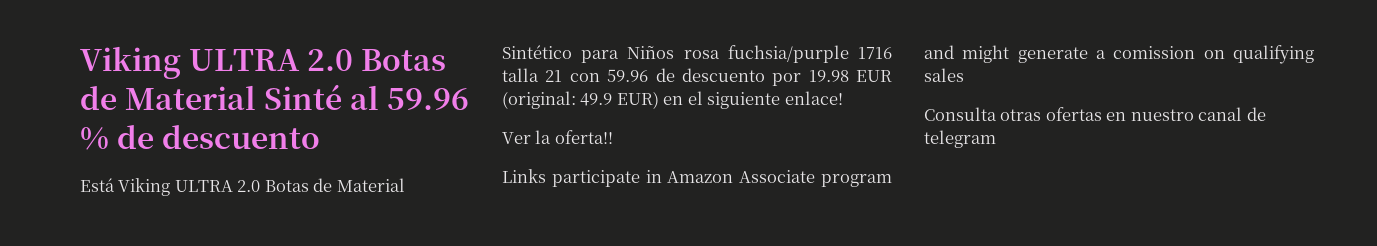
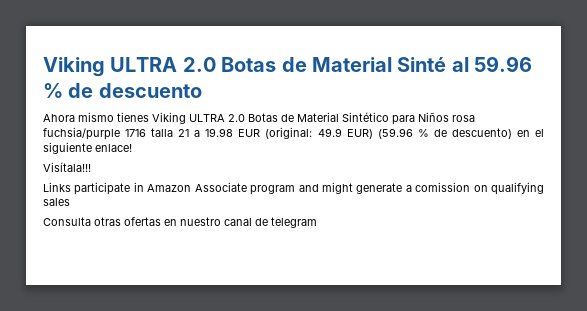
- Está Viking ULTRA 2.0 Botas de Material Sintético para Niños rosa fuchsia/purple 1716 talla 21 con 59.96 de descuento por 19.98 EUR (original: 49.9 EUR) en el siguiente enlace!
+ Ahora mismo tienes Viking ULTRA 2.0 Botas de Material Sintético para Niños rosa fuchsia/purple 1716 talla 21 a 19.98 EUR (original: 49.9 EUR) (59.96 % de descuento) en el siguiente enlace!
- Ver la oferta!!
+ Visítala!!!

